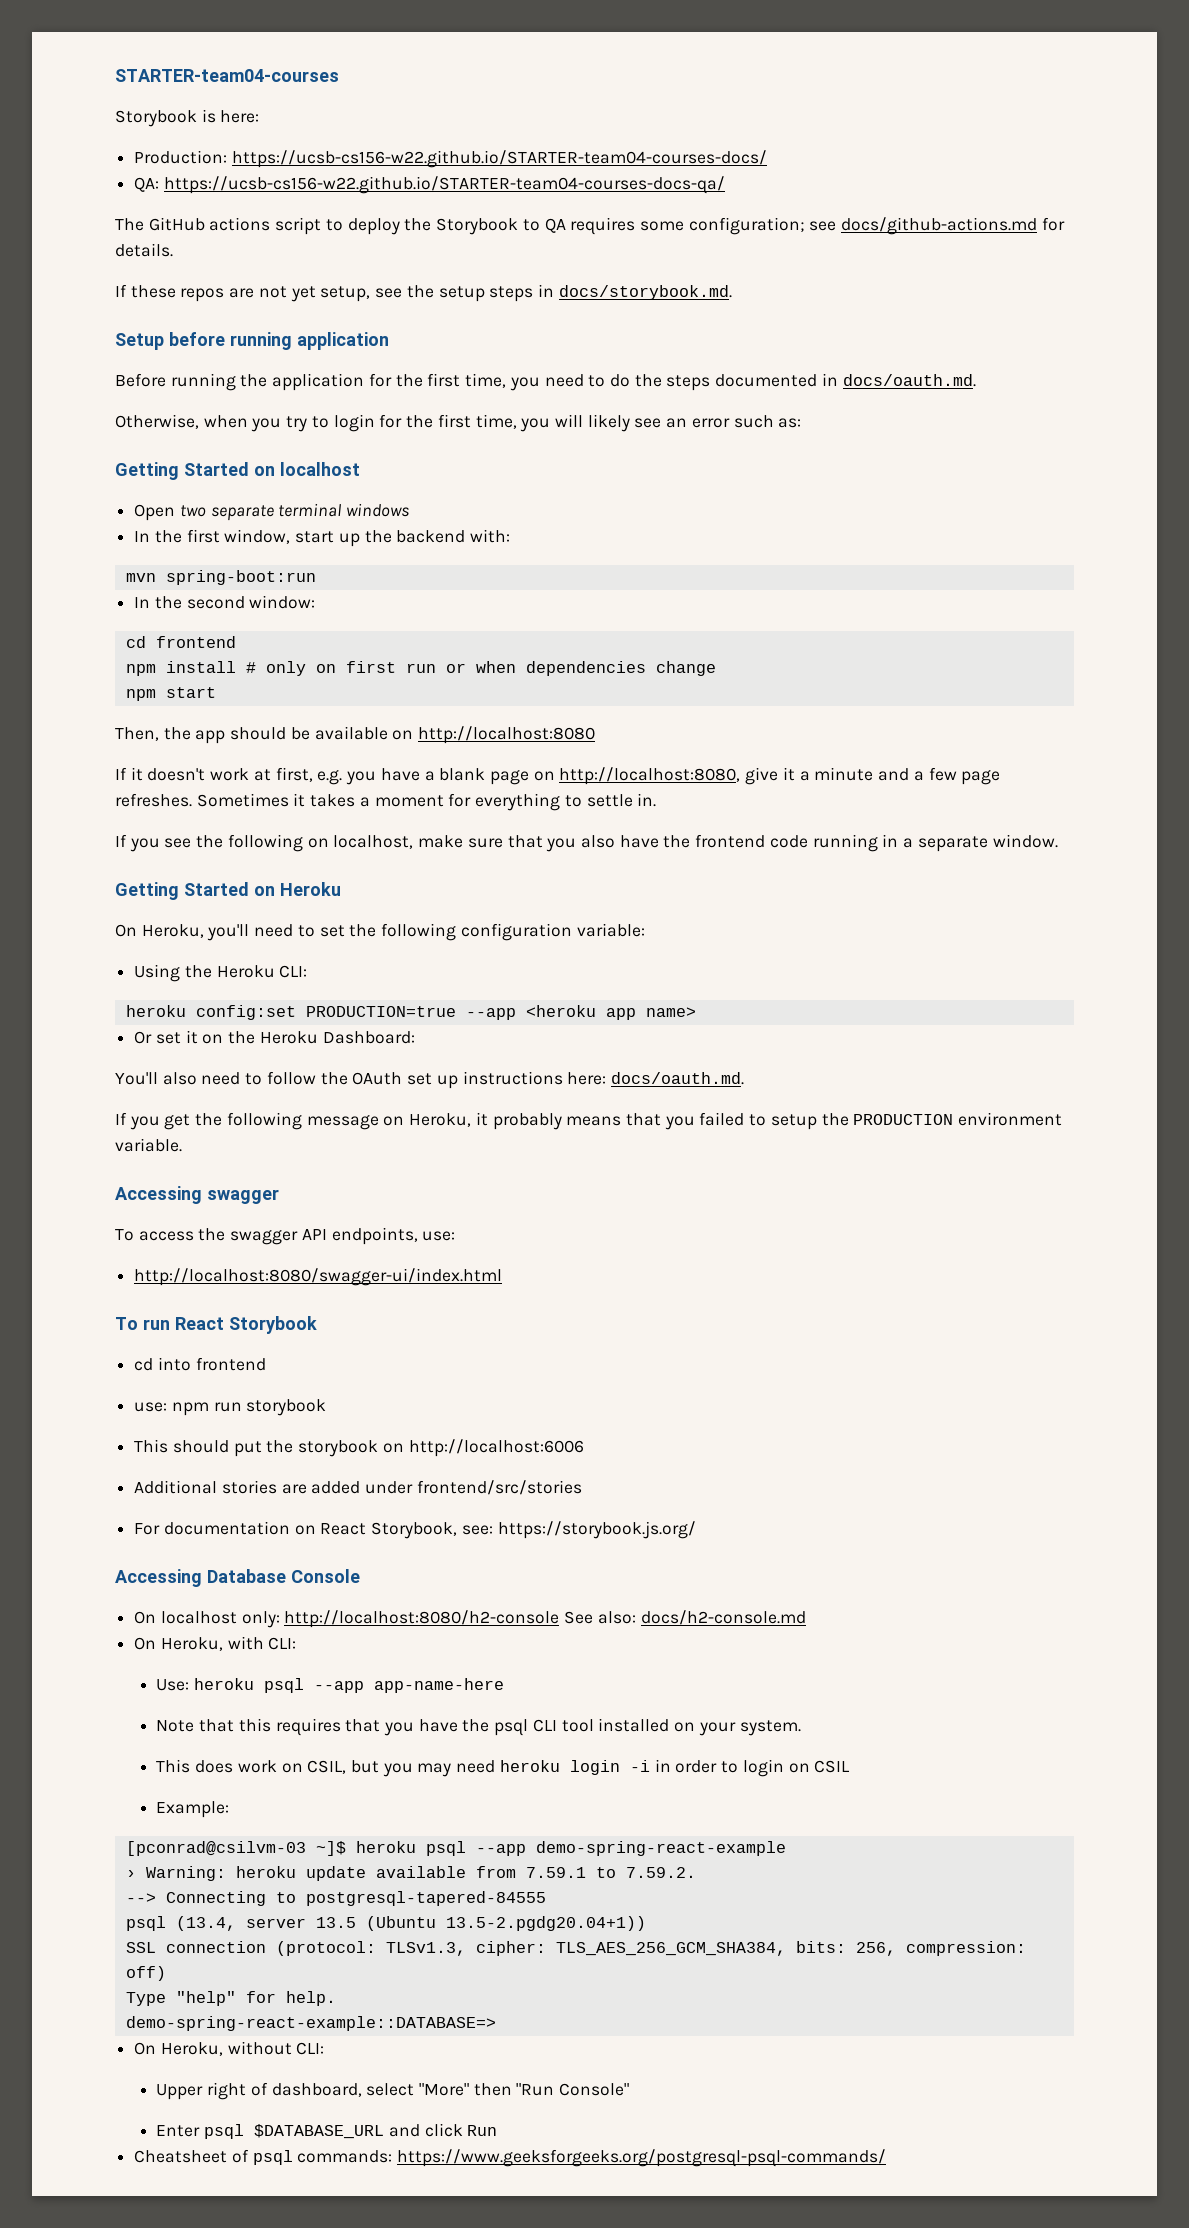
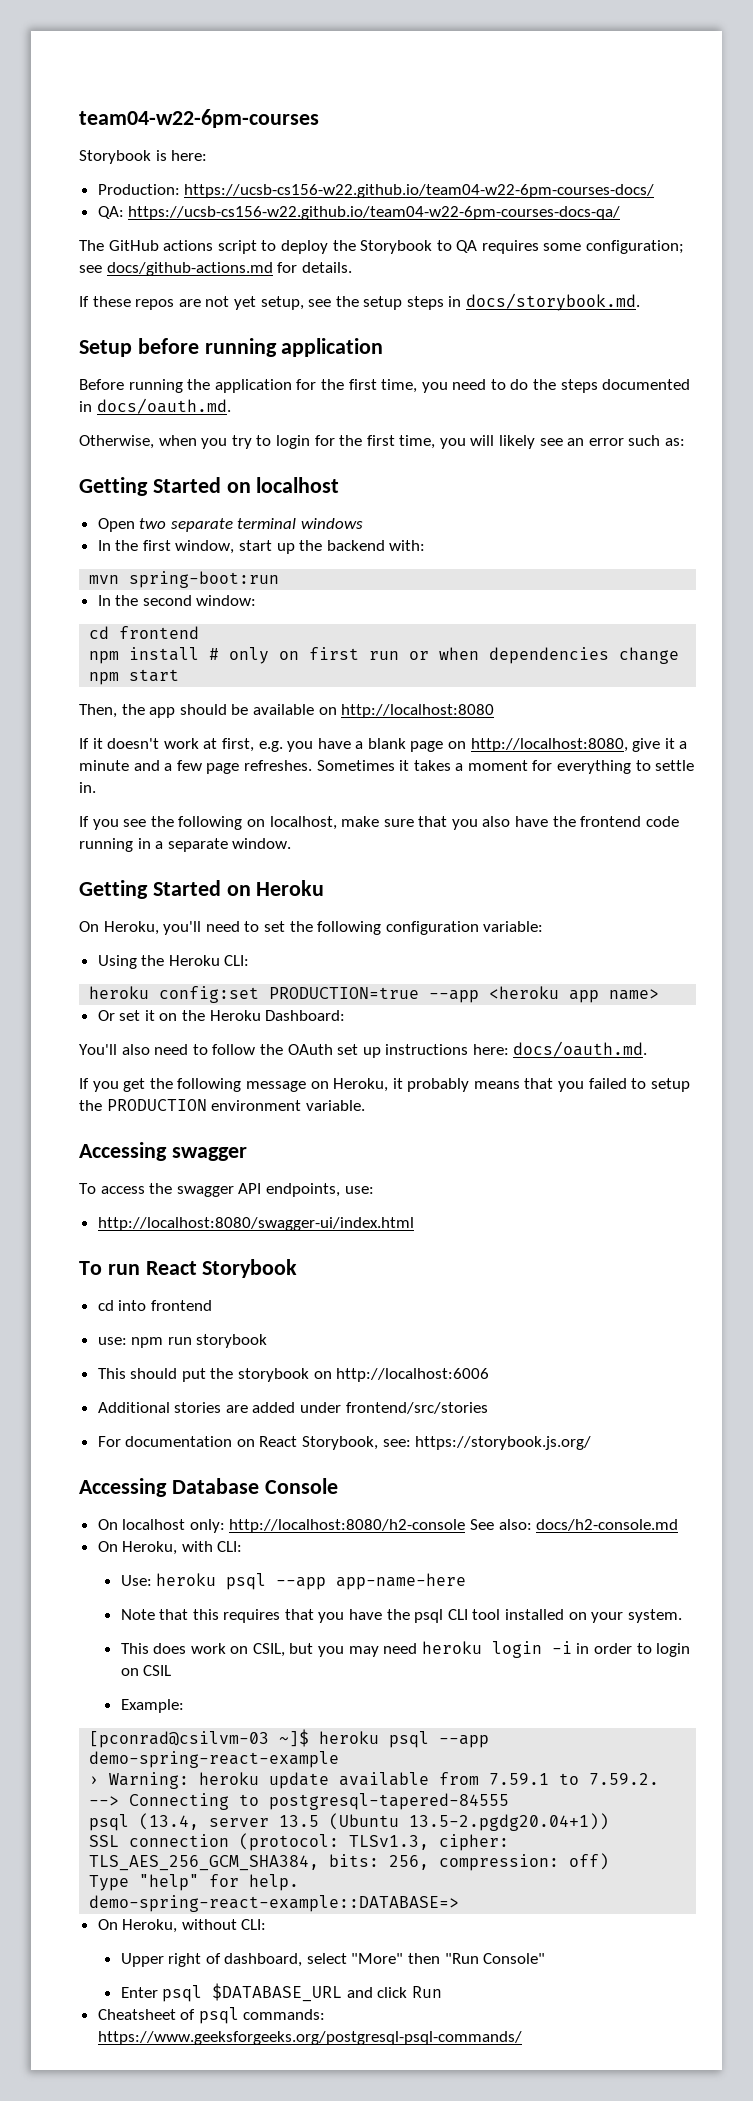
- STARTER-team04-courses
+ team04-w22-6pm-courses
- Production: https://ucsb-cs156-w22.github.io/STARTER-team04-courses-docs/
+ Production: https://ucsb-cs156-w22.github.io/team04-w22-6pm-courses-docs/
- QA: https://ucsb-cs156-w22.github.io/STARTER-team04-courses-docs-qa/
+ QA: https://ucsb-cs156-w22.github.io/team04-w22-6pm-courses-docs-qa/

